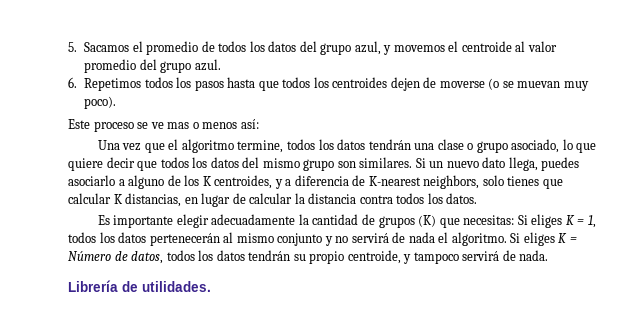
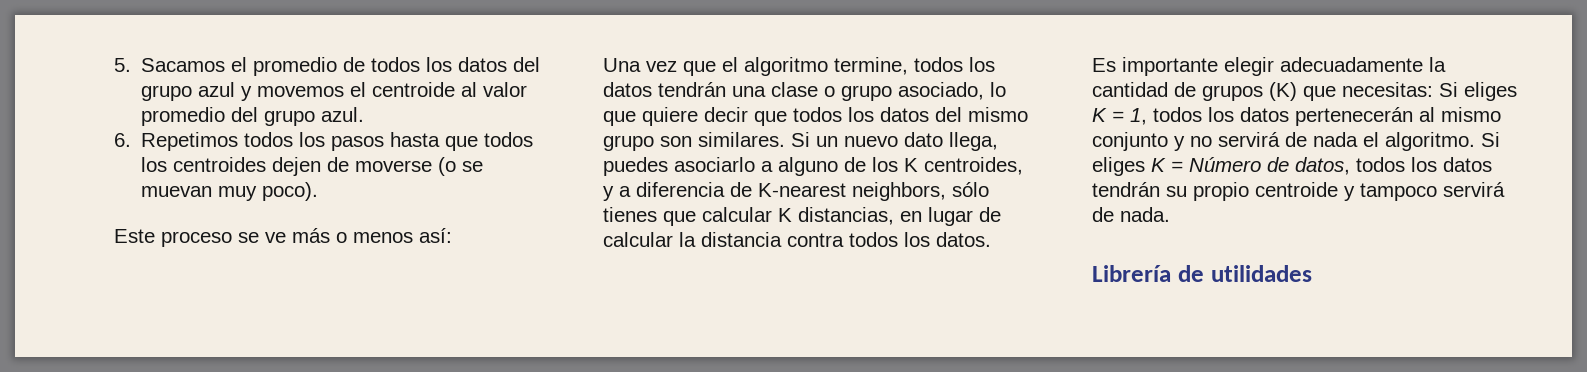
- 5. Sacamos el promedio de todos los datos del grupo azul, y movemos el centroide al valor promedio del grupo azul.
+ 5. Sacamos el promedio de todos los datos del grupo azul y movemos el centroide al valor promedio del grupo azul.
- Este proceso se ve mas o menos así:
+ Este proceso se ve más o menos así:
- Si un nuevo dato llega, puedes asociarlo a alguno de los K centroides, y a diferencia de K-nearest neighbors, solo tienes que calcular K distancias, en lugar de calcular la distancia contra todos los datos.
+ Si un nuevo dato llega, puedes asociarlo a alguno de los K centroides, y a diferencia de K-nearest neighbors, sólo tienes que calcular K distancias, en lugar de calcular la distancia contra todos los datos.
- Si eliges K = Número de datos, todos los datos tendrán su propio centroide, y tampoco servirá de nada.
+ Si eliges K = Número de datos, todos los datos tendrán su propio centroide y tampoco servirá de nada.
- Librería de utilidades.
+ Librería de utilidades

